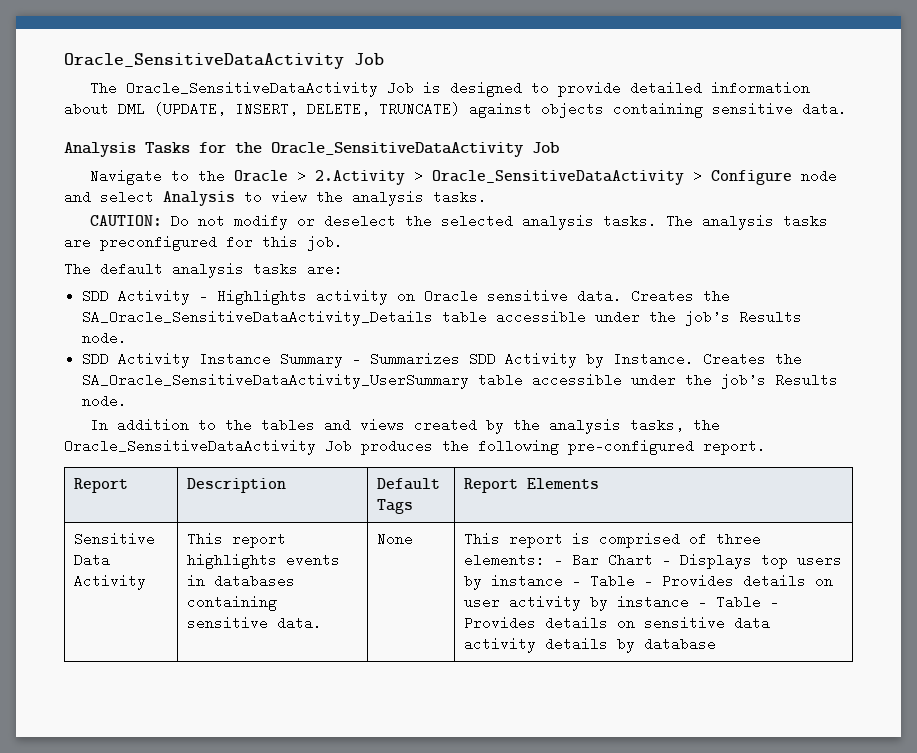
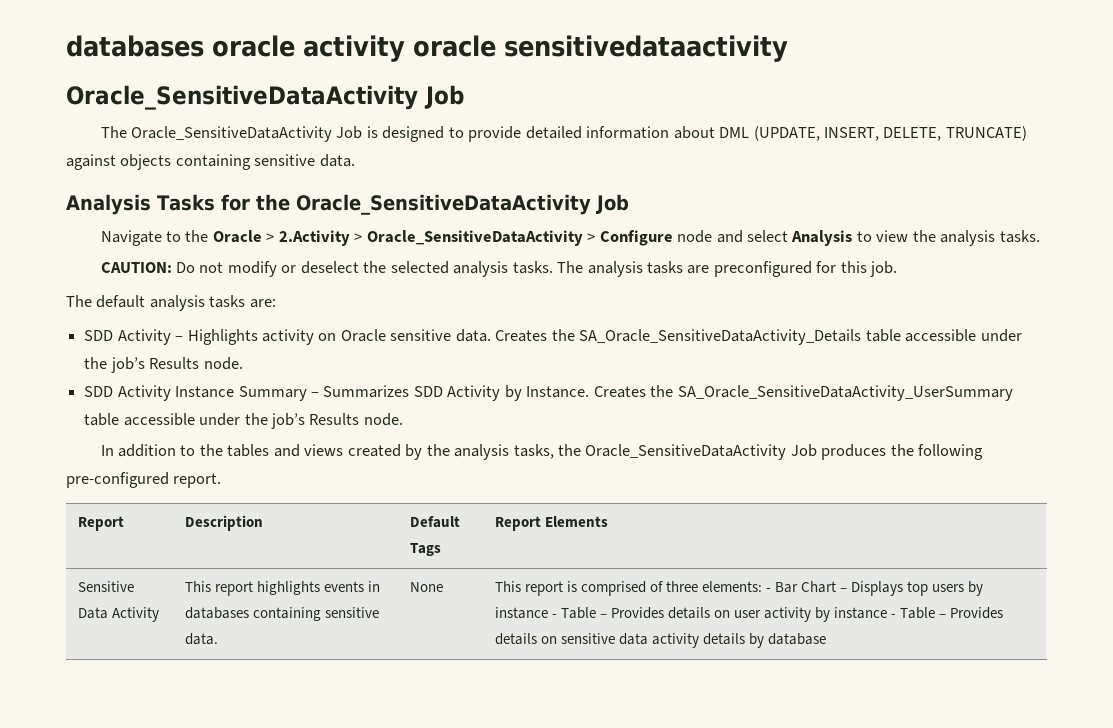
+ databases oracle activity oracle sensitivedataactivity

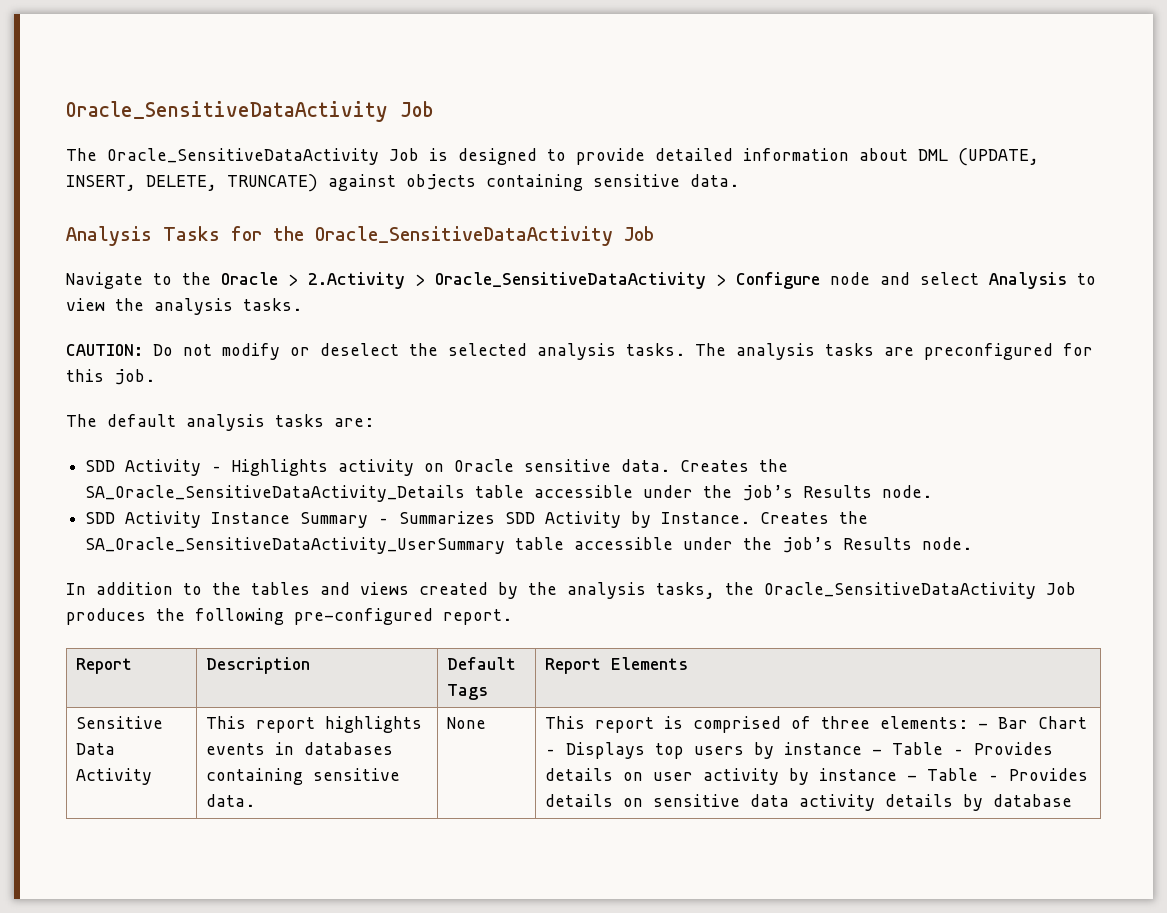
- databases oracle activity oracle sensitivedataactivity

